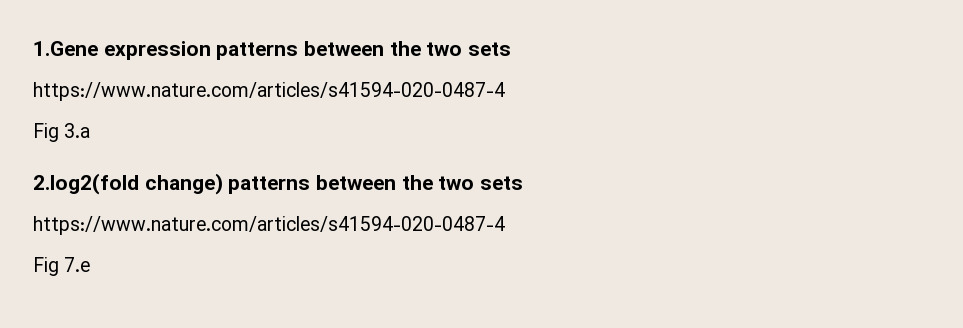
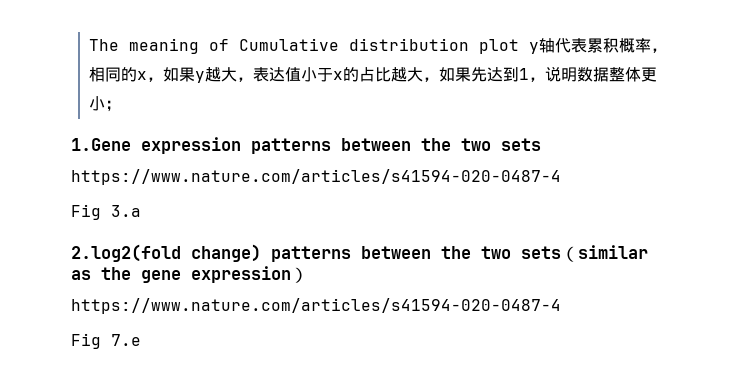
+ The meaning of Cumulative distribution plot y轴代表累积概率，相同的x，如果y越大，表达值小于x的占比越大，如果先达到1，说明数据整体更小；
- 2.log2(fold change) patterns between the two sets
+ 2.log2(fold change) patterns between the two sets（similar as the gene expression）

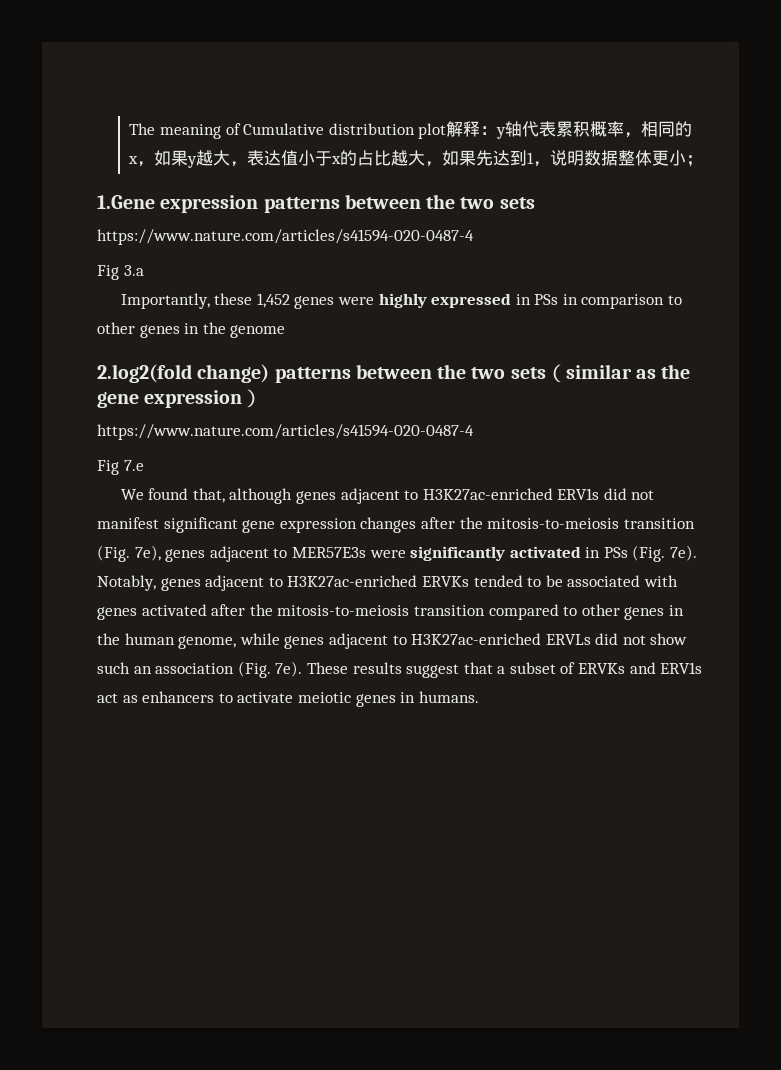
- The meaning of Cumulative distribution plot y轴代表累积概率，相同的x，如果y越大，表达值小于x的占比越大，如果先达到1，说明数据整体更小；
+ The meaning of Cumulative distribution plot解释：y轴代表累积概率，相同的x，如果y越大，表达值小于x的占比越大，如果先达到1，说明数据整体更小；
+ Importantly, these 1,452 genes were highly expressed in PSs in comparison to other genes in the genome
+ We found that, although genes adjacent to H3K27ac-enriched ERV1s did not manifest significant gene expression changes after the mitosis-to-meiosis transition (Fig. 7e), genes adjacent to MER57E3s were significantly activated in PSs (Fig. 7e). Notably, genes adjacent to H3K27ac-enriched ERVKs tended to be associated with genes activated after the mitosis-to-meiosis transition compared to other genes in the human genome, while genes adjacent to H3K27ac-enriched ERVLs did not show such an association (Fig. 7e). These results suggest that a subset of ERVKs and ERV1s act as enhancers to activate meiotic genes in humans.

